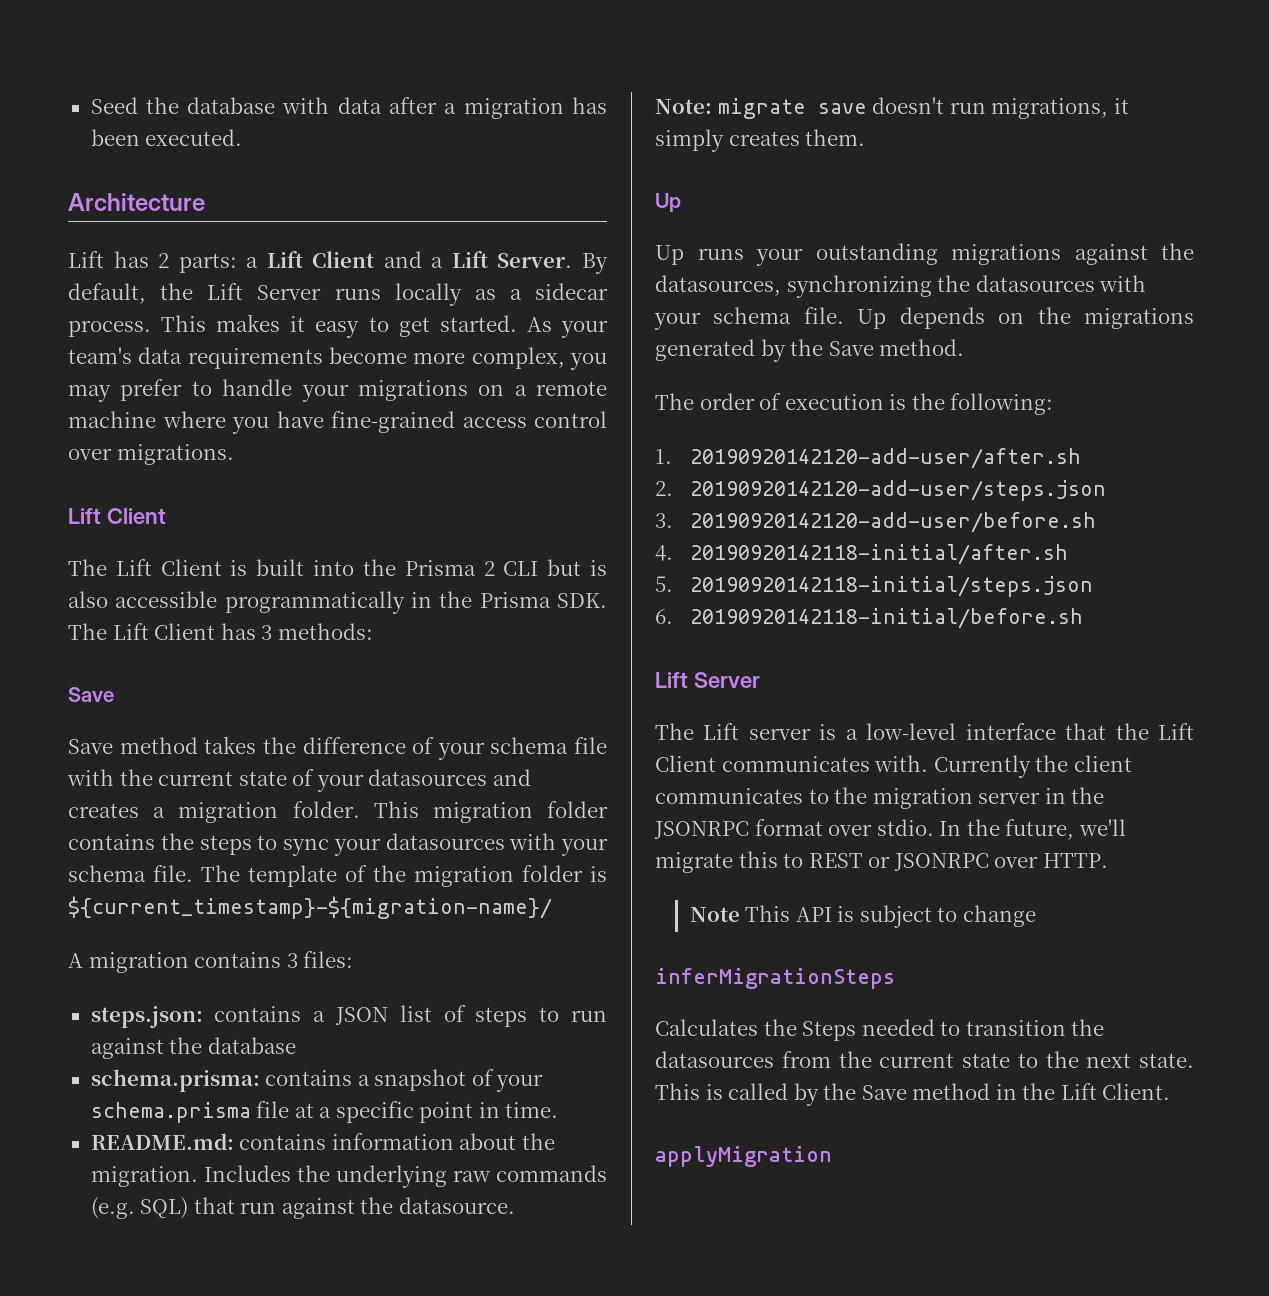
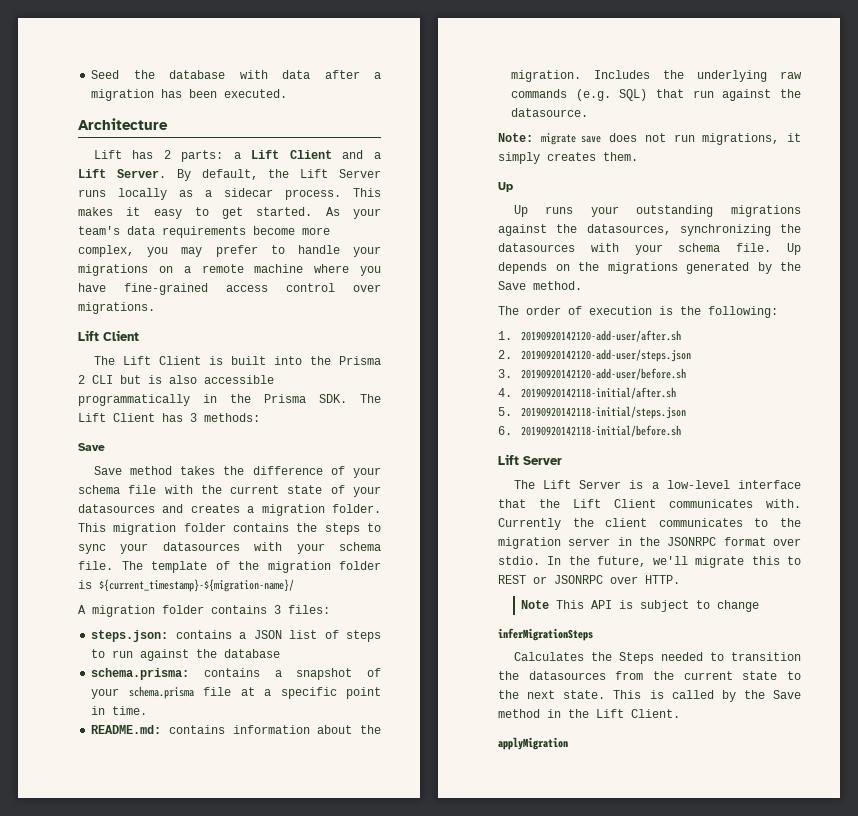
- A migration contains 3 files:
+ A migration folder contains 3 files:
- Note: migrate save doesn't run migrations, it simply creates them.
+ Note: migrate save does not run migrations, it simply creates them.
- The Lift server is a low-level interface that the Lift Client communicates with.
+ The Lift Server is a low-level interface that the Lift Client communicates with.

